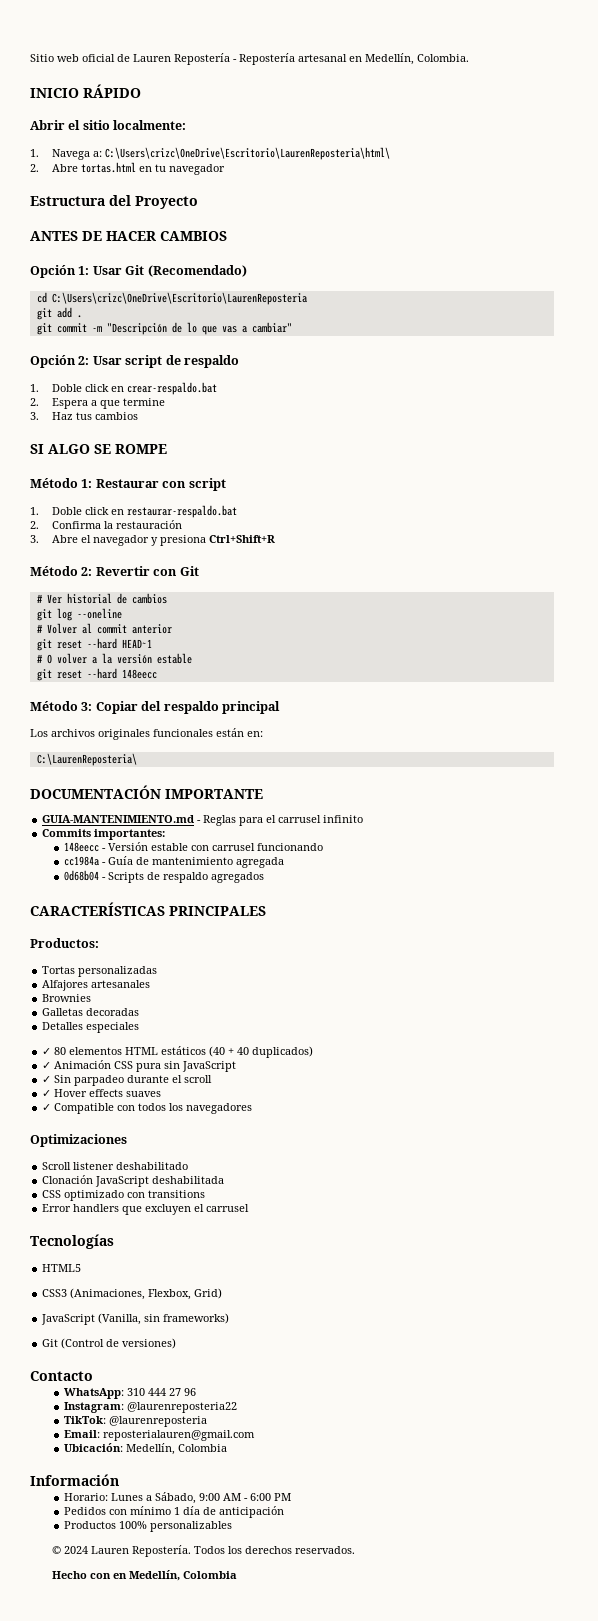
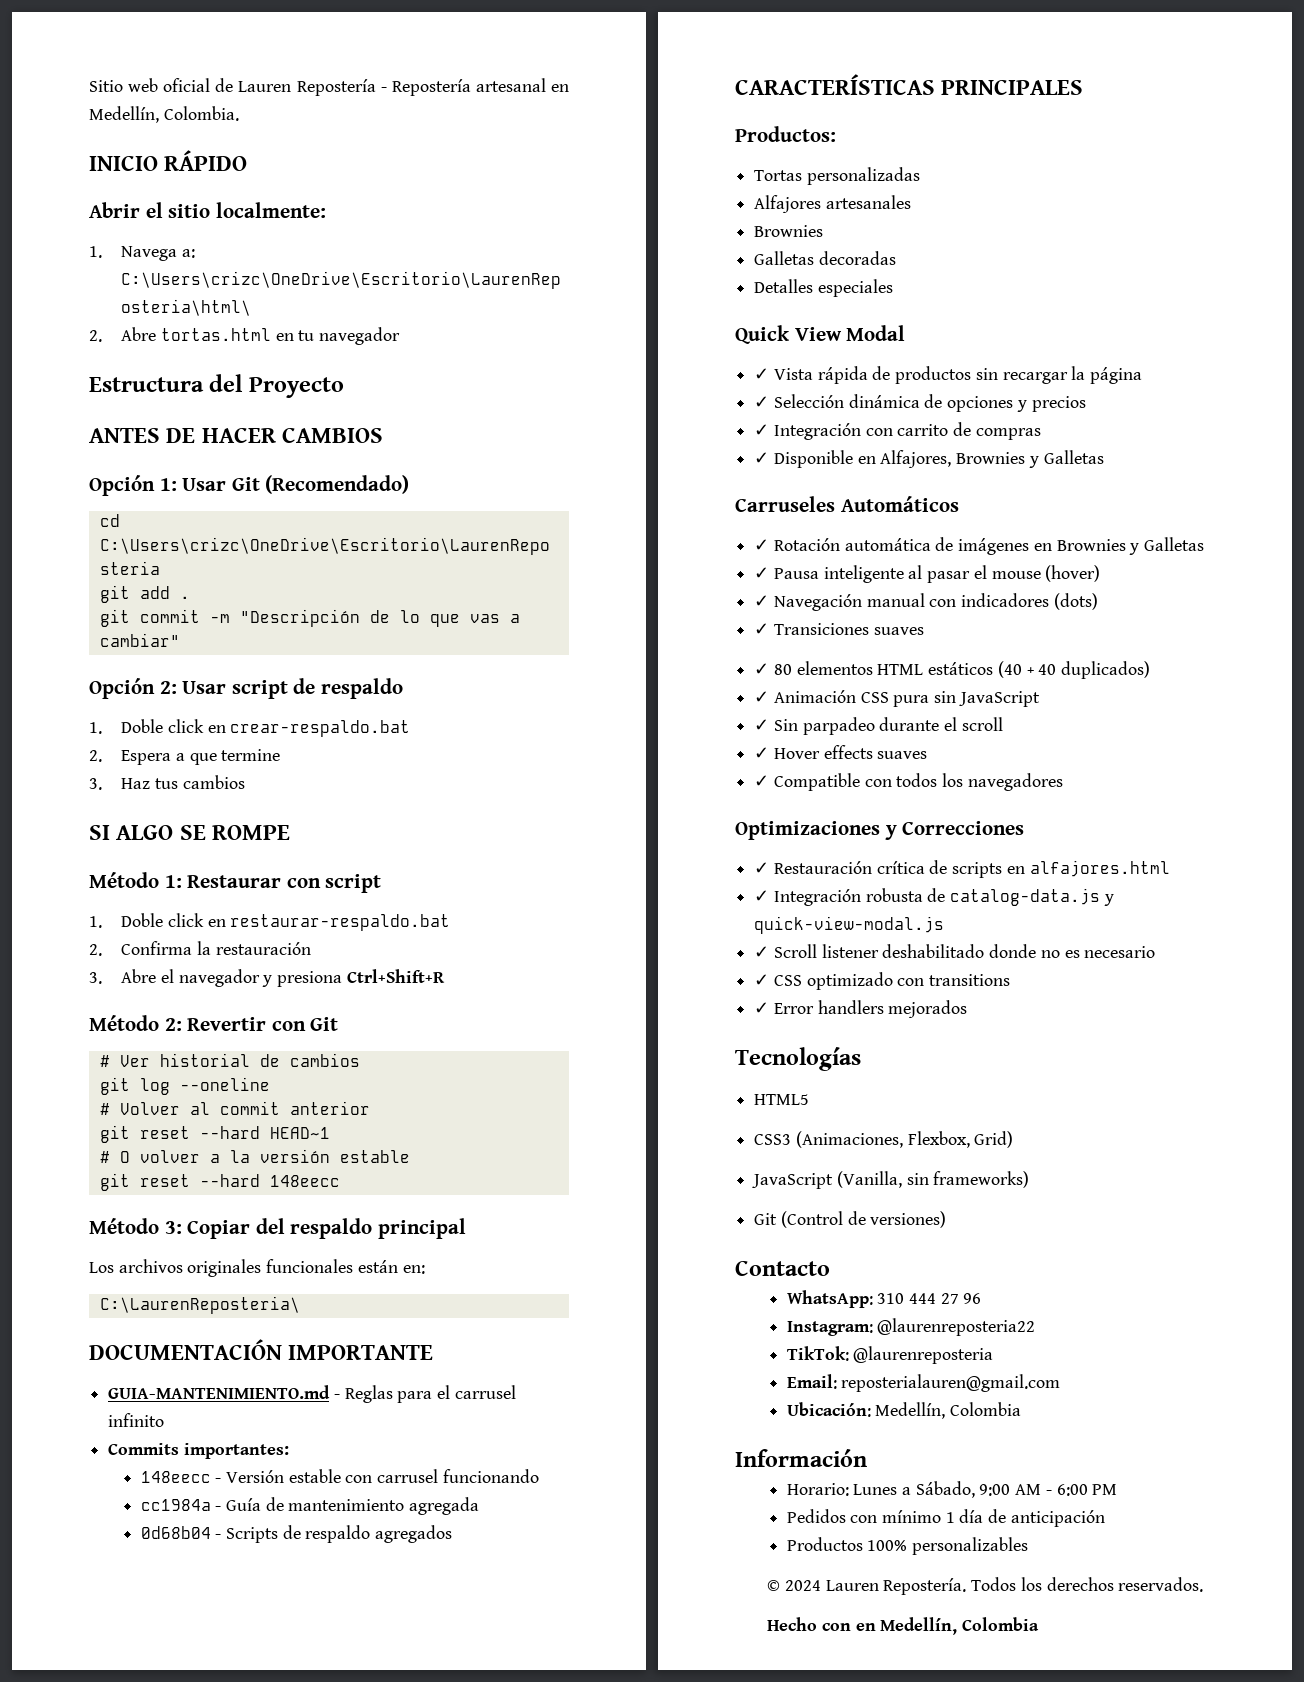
+ Quick View Modal
+ ✓ Vista rápida de productos sin recargar la página
+ ✓ Selección dinámica de opciones y precios
+ ✓ Integración con carrito de compras
+ ✓ Disponible en Alfajores, Brownies y Galletas
+ Carruseles Automáticos
+ ✓ Rotación automática de imágenes en Brownies y Galletas
+ ✓ Pausa inteligente al pasar el mouse (hover)
+ ✓ Navegación manual con indicadores (dots)
+ ✓ Transiciones suaves
- Optimizaciones
- Scroll listener deshabilitado
- Clonación JavaScript deshabilitada
- CSS optimizado con transitions
+ Optimizaciones y Correcciones
+ ✓ Restauración crítica de scripts en alfajores.html
+ ✓ Integración robusta de catalog-data.js y quick-view-modal.js
+ ✓ Scroll listener deshabilitado donde no es necesario
+ ✓ CSS optimizado con transitions
- Error handlers que excluyen el carrusel
+ ✓ Error handlers mejorados

